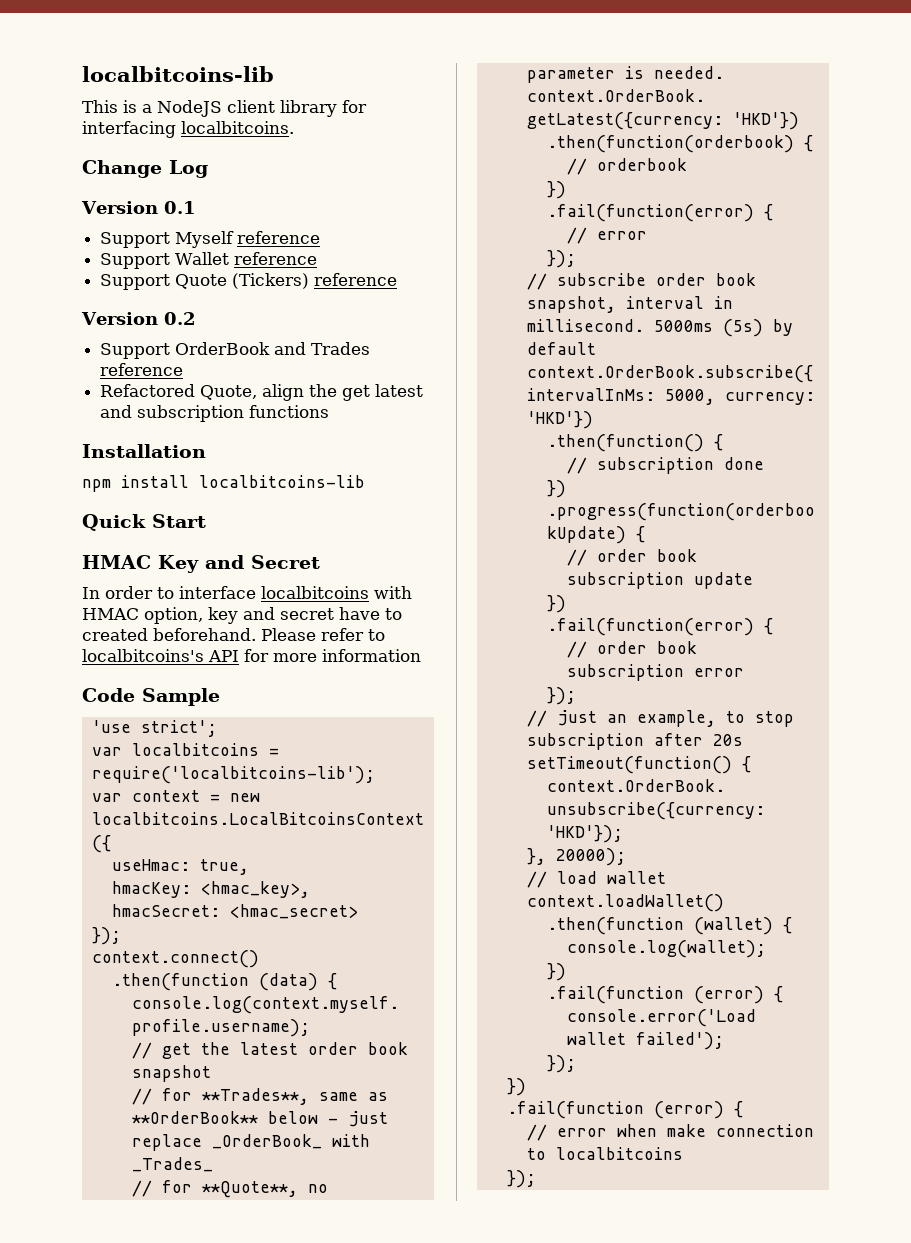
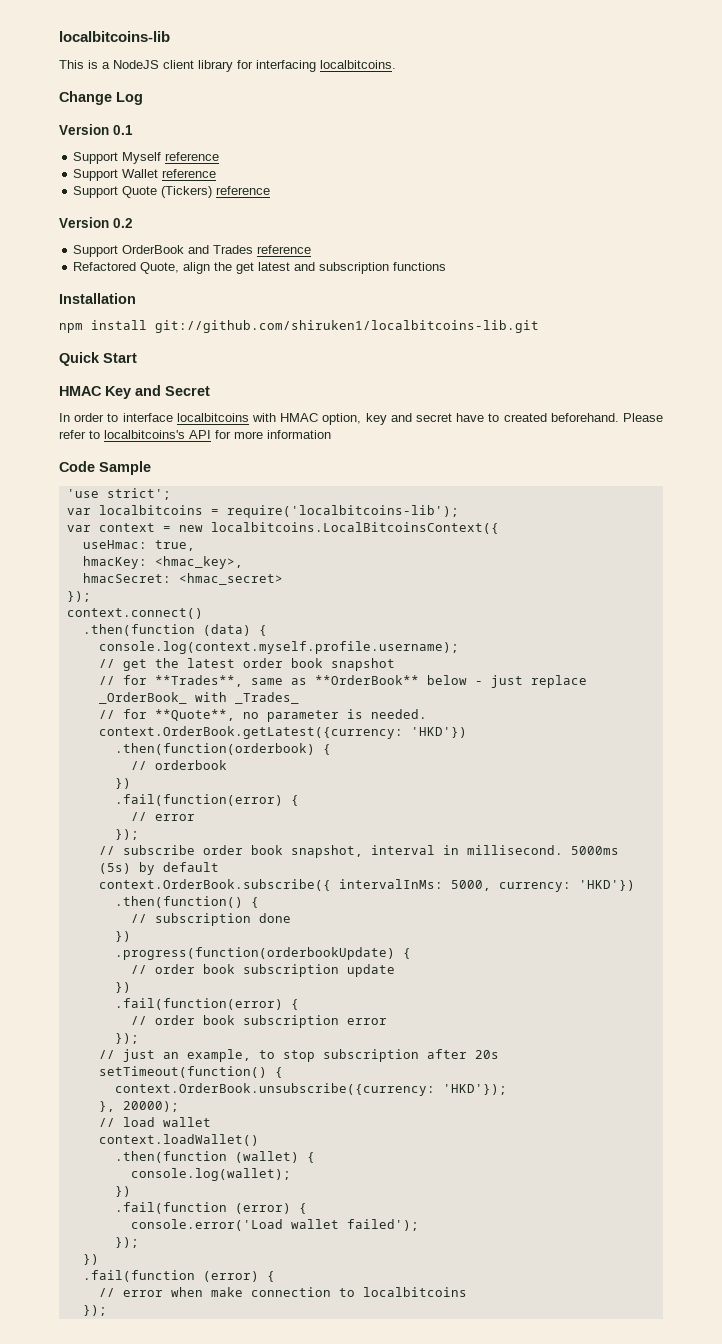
- npm install localbitcoins-lib
+ npm install git://github.com/shiruken1/localbitcoins-lib.git

